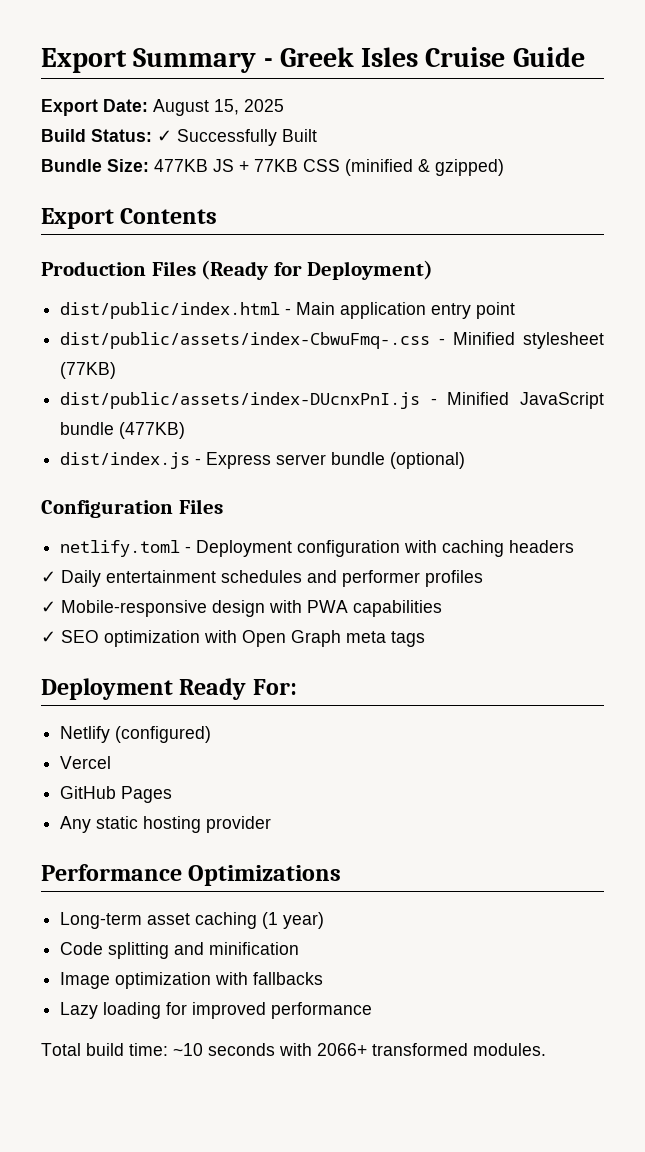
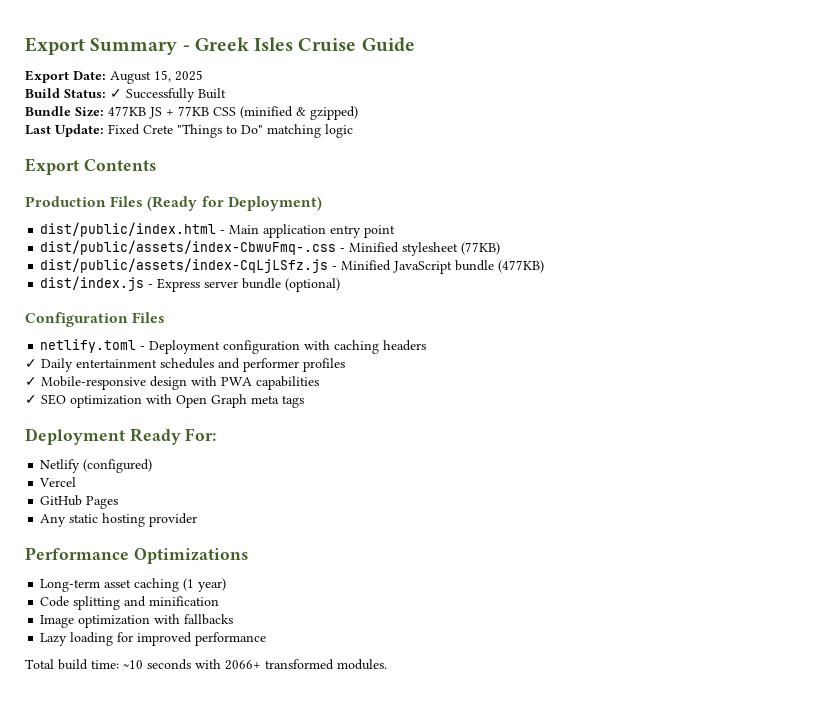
+ Last Update: Fixed Crete "Things to Do" matching logic
- dist/public/assets/index-DUcnxPnI.js - Minified JavaScript bundle (477KB)
+ dist/public/assets/index-CqLjLSfz.js - Minified JavaScript bundle (477KB)

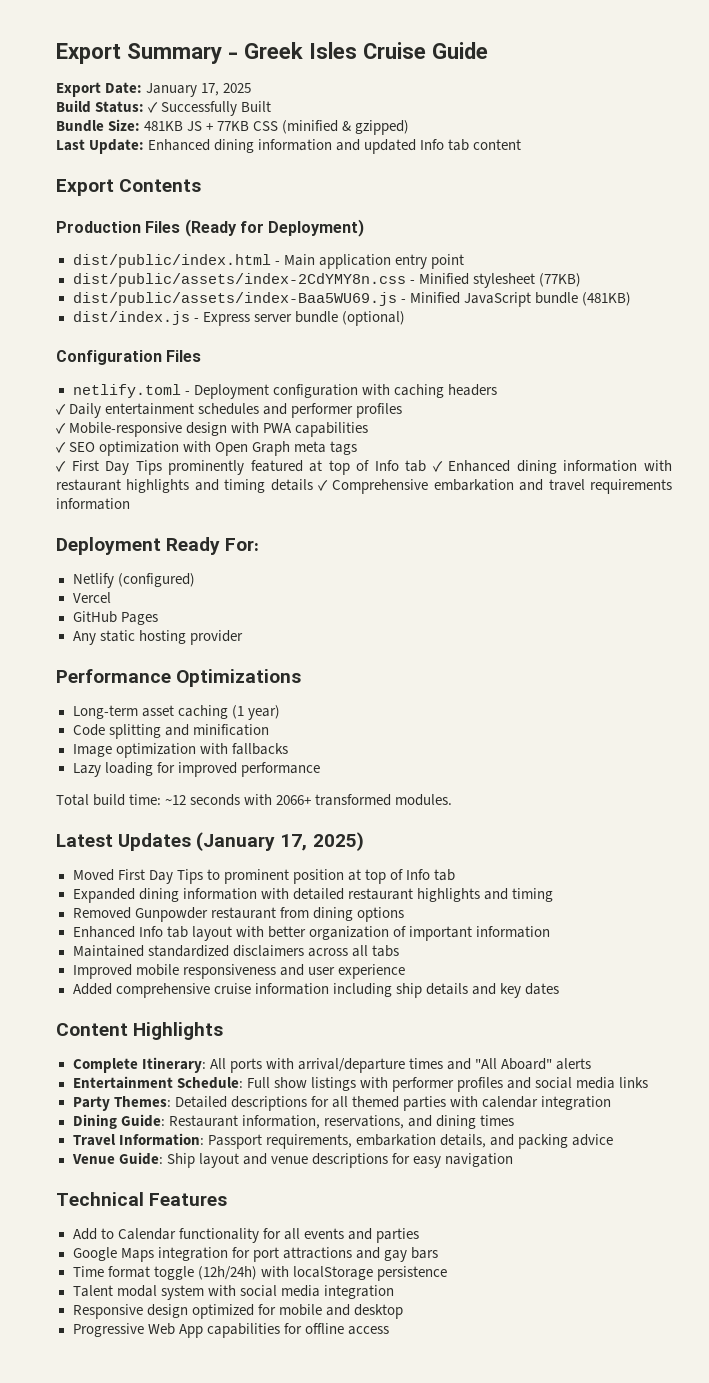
- Export Date: August 15, 2025
+ Export Date: January 17, 2025
- Bundle Size: 477KB JS + 77KB CSS (minified & gzipped)
+ Bundle Size: 481KB JS + 77KB CSS (minified & gzipped)
- Last Update: Fixed Crete "Things to Do" matching logic
+ Last Update: Enhanced dining information and updated Info tab content
- dist/public/assets/index-CbwuFmq-.css - Minified stylesheet (77KB)
+ dist/public/assets/index-2CdYMY8n.css - Minified stylesheet (77KB)
- dist/public/assets/index-CqLjLSfz.js - Minified JavaScript bundle (477KB)
+ dist/public/assets/index-Baa5WU69.js - Minified JavaScript bundle (481KB)
+ ✓ First Day Tips prominently featured at top of Info tab ✓ Enhanced dining information with restaurant highlights and timing details ✓ Comprehensive embarkation and travel requirements information
- Total build time: ~10 seconds with 2066+ transformed modules.
+ Total build time: ~12 seconds with 2066+ transformed modules.
+ Latest Updates (January 17, 2025)
+ Moved First Day Tips to prominent position at top of Info tab
+ Expanded dining information with detailed restaurant highlights and timing
+ Removed Gunpowder restaurant from dining options
+ Enhanced Info tab layout with better organization of important information
+ Maintained standardized disclaimers across all tabs
+ Improved mobile responsiveness and user experience
+ Added comprehensive cruise information including ship details and key dates
+ Content Highlights
+ Complete Itinerary: All ports with arrival/departure times and "All Aboard" alerts
+ Entertainment Schedule: Full show listings with performer profiles and social media links
+ Party Themes: Detailed descriptions for all themed parties with calendar integration
+ Dining Guide: Restaurant information, reservations, and dining times
+ Travel Information: Passport requirements, embarkation details, and packing advice
+ Venue Guide: Ship layout and venue descriptions for easy navigation
+ Technical Features
+ Add to Calendar functionality for all events and parties
+ Google Maps integration for port attractions and gay bars
+ Time format toggle (12h/24h) with localStorage persistence
+ Talent modal system with social media integration
+ Responsive design optimized for mobile and desktop
+ Progressive Web App capabilities for offline access

